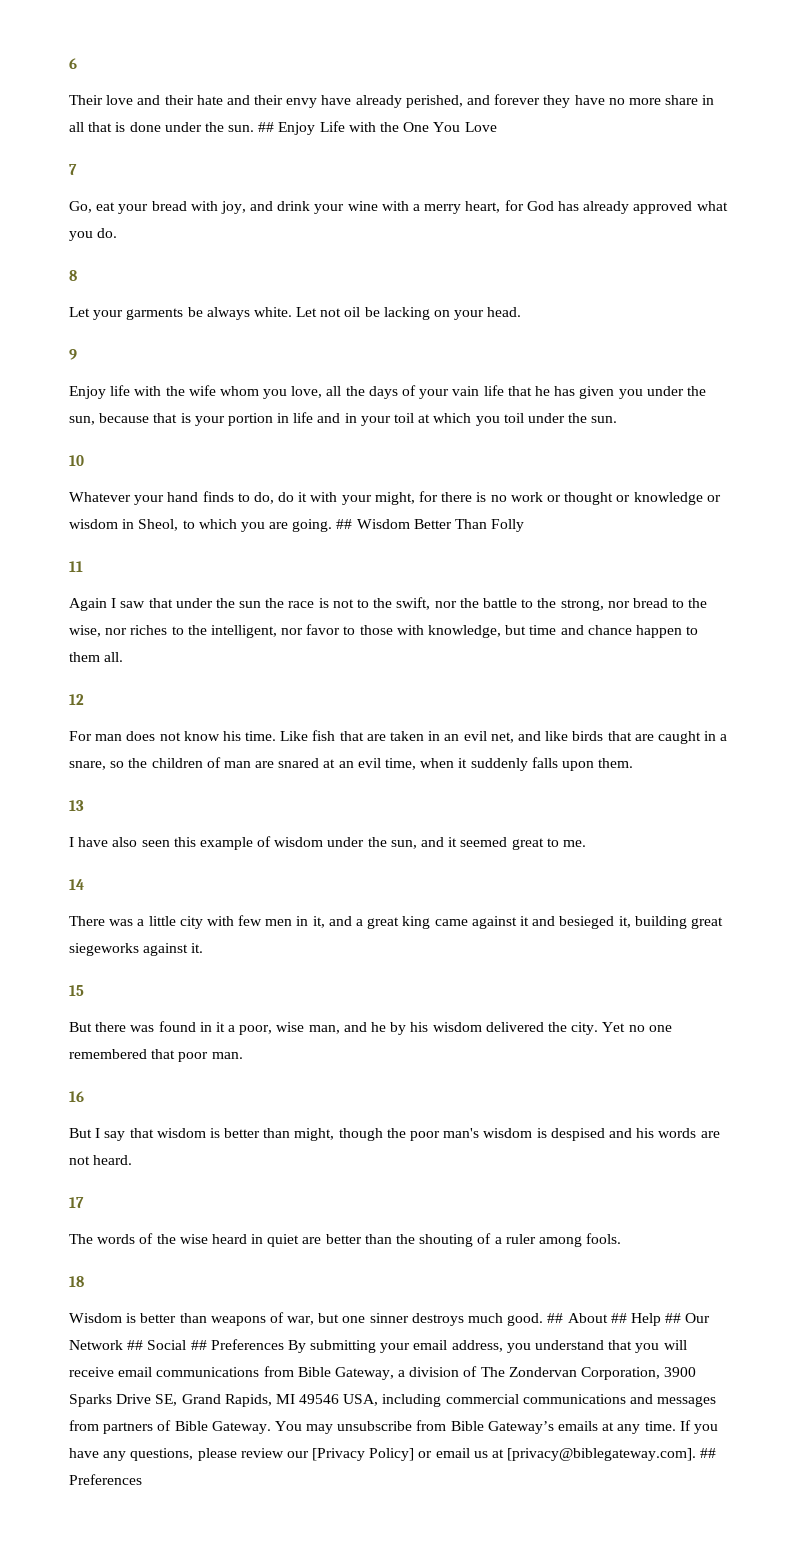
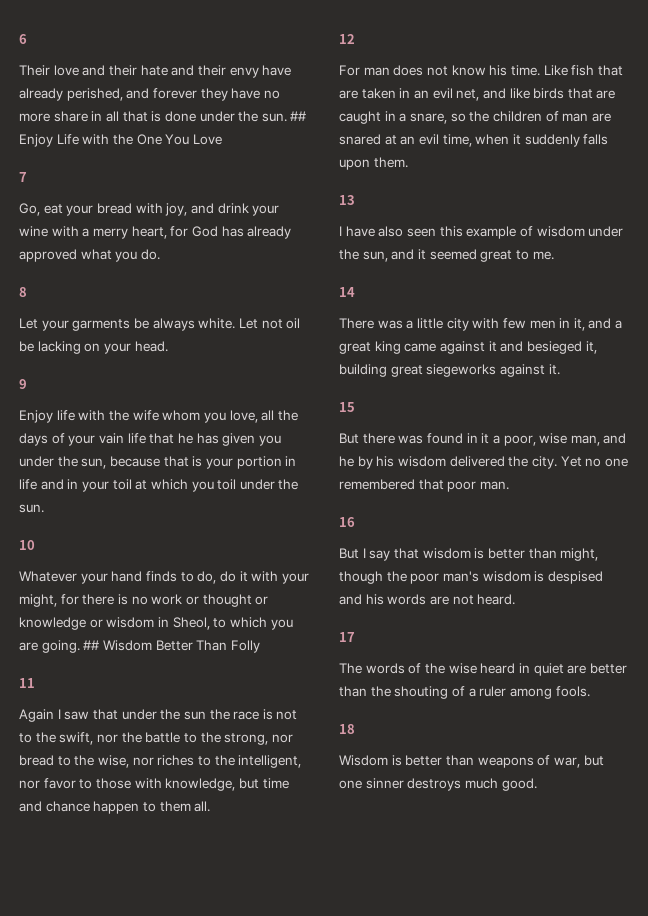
- ## About ## Help ## Our Network ## Social ## Preferences By submitting your email address, you understand that you will receive email communications from Bible Gateway, a division of The Zondervan Corporation, 3900 Sparks Drive SE, Grand Rapids, MI 49546 USA, including commercial communications and messages from partners of Bible Gateway. You may unsubscribe from Bible Gateway’s emails at any time. If you have any questions, please review our [Privacy Policy] or email us at [privacy@biblegateway.com]. ## Preferences

